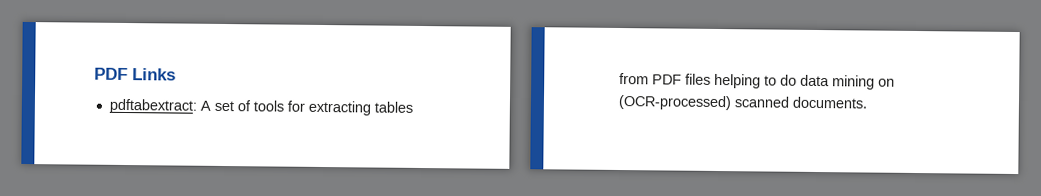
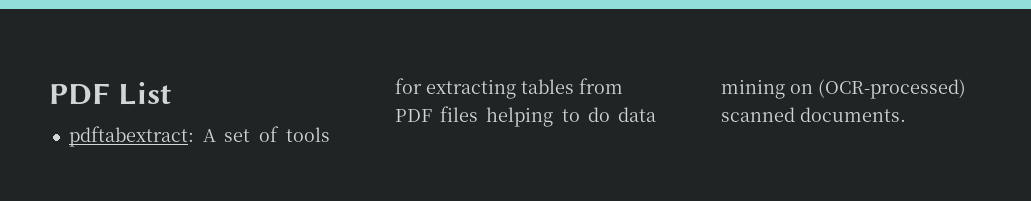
- PDF Links
+ PDF List

